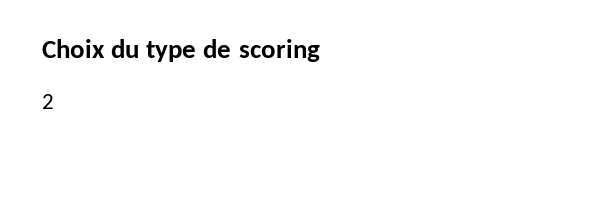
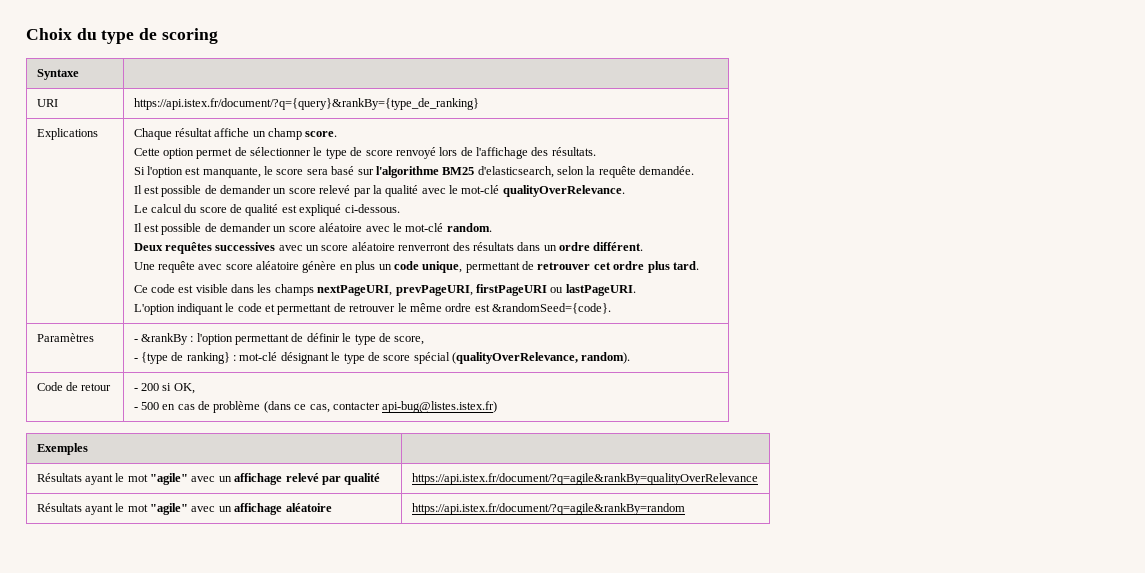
- 2
+ Syntaxe |
+ URI | https://api.istex.fr/document/?q={query}&rankBy={type_de_ranking}
+ Explications | Chaque résultat affiche un champ score.
+ Cette option permet de sélectionner le type de score renvoyé lors de l'affichage des résultats.
+ Si l'option est manquante, le score sera basé sur l'algorithme BM25 d'elasticsearch, selon la requête demandée.
+ Il est possible de demander un score relevé par la qualité avec le mot-clé qualityOverRelevance.
+ Le calcul du score de qualité est expliqué ci-dessous.
+ Il est possible de demander un score aléatoire avec le mot-clé random.
+ Deux requêtes successives avec un score aléatoire renverront des résultats dans un ordre différent.
+ Une requête avec score aléatoire génère en plus un code unique, permettant de retrouver cet ordre plus tard.
+ Ce code est visible dans les champs nextPageURI, prevPageURI, firstPageURI ou lastPageURI.
+ L'option indiquant le code et permettant de retrouver le même ordre est &randomSeed={code}.
+ Paramètres | - &rankBy : l'option permettant de définir le type de score,
+ - {type de ranking} : mot-clé désignant le type de score spécial (qualityOverRelevance, random).
+ Code de retour | - 200 si OK,
+ - 500 en cas de problème (dans ce cas, contacter api-bug@listes.istex.fr)
+ Exemples |
+ Résultats ayant le mot "agile" avec un affichage relevé par qualité | https://api.istex.fr/document/?q=agile&rankBy=qualityOverRelevance
+ Résultats ayant le mot "agile" avec un affichage aléatoire | https://api.istex.fr/document/?q=agile&rankBy=random

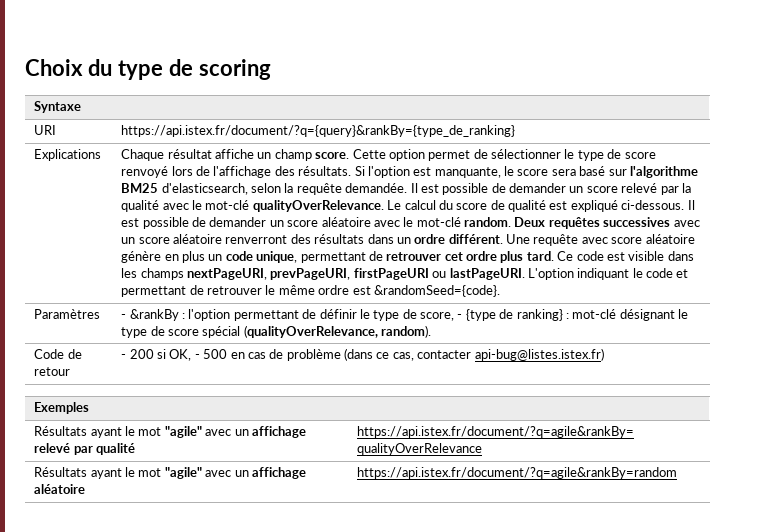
- Chaque résultat affiche un champ score.
- Cette option permet de sélectionner le type de score renvoyé lors de l'affichage des résultats.
- Si l'option est manquante, le score sera basé sur l'algorithme BM25 d'elasticsearch, selon la requête demandée.
- Il est possible de demander un score relevé par la qualité avec le mot-clé qualityOverRelevance.
- Le calcul du score de qualité est expliqué ci-dessous.
- Il est possible de demander un score aléatoire avec le mot-clé random.
- Deux requêtes successives avec un score aléatoire renverront des résultats dans un ordre différent.
- Une requête avec score aléatoire génère en plus un code unique, permettant de retrouver cet ordre plus tard.
- Ce code est visible dans les champs nextPageURI, prevPageURI, firstPageURI ou lastPageURI.
- L'option indiquant le code et permettant de retrouver le même ordre est &randomSeed={code}.
+ Chaque résultat affiche un champ score. Cette option permet de sélectionner le type de score renvoyé lors de l'affichage des résultats. Si l'option est manquante, le score sera basé sur l'algorithme BM25 d'elasticsearch, selon la requête demandée. Il est possible de demander un score relevé par la qualité avec le mot-clé qualityOverRelevance. Le calcul du score de qualité est expliqué ci-dessous. Il est possible de demander un score aléatoire avec le mot-clé random. Deux requêtes successives avec un score aléatoire renverront des résultats dans un ordre différent. Une requête avec score aléatoire génère en plus un code unique, permettant de retrouver cet ordre plus tard. Ce code est visible dans les champs nextPageURI, prevPageURI, firstPageURI ou lastPageURI. L'option indiquant le code et permettant de retrouver le même ordre est &randomSeed={code}.
- Paramètres | - &rankBy : l'option permettant de définir le type de score,
- - {type de ranking} : mot-clé désignant le type de score spécial (qualityOverRelevance, random).
+ Paramètres | - &rankBy : l'option permettant de définir le type de score, - {type de ranking} : mot-clé désignant le type de score spécial (qualityOverRelevance, random).
- Code de retour | - 200 si OK,
- - 500 en cas de problème (dans ce cas, contacter api-bug@listes.istex.fr)
+ Code de retour | - 200 si OK, - 500 en cas de problème (dans ce cas, contacter api-bug@listes.istex.fr)

